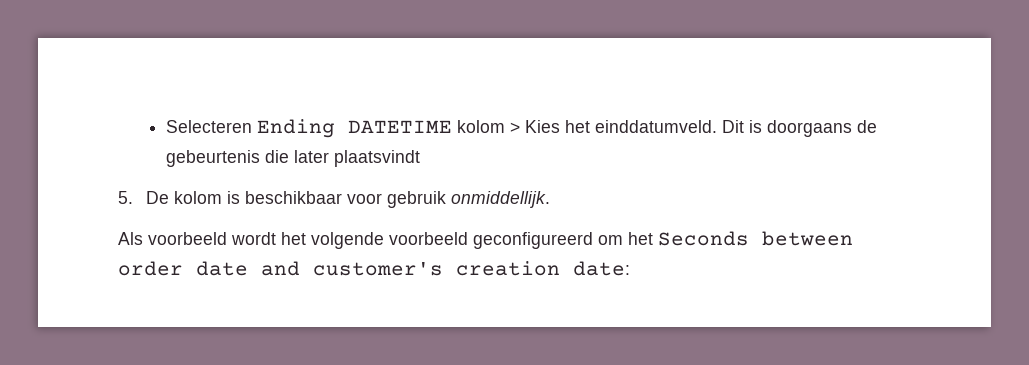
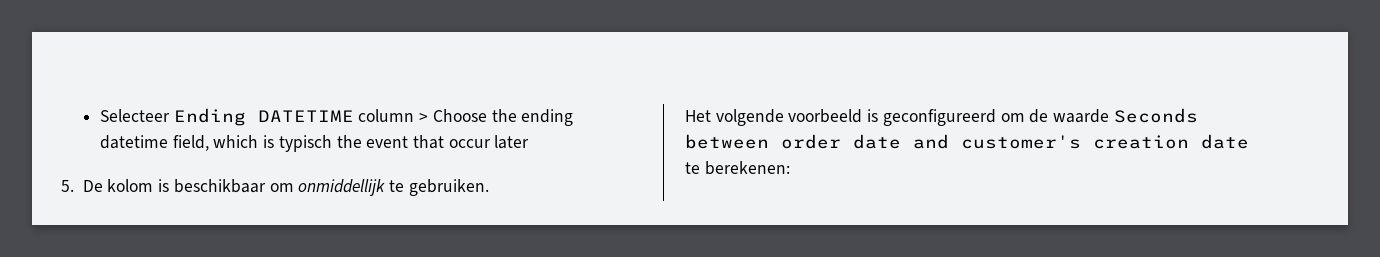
- Selecteren Ending DATETIME kolom > Kies het einddatumveld. Dit is doorgaans de gebeurtenis die later plaatsvindt
+ Selecteer Ending DATETIME column > Choose the ending datetime field, which is typisch the event that occur later
- 5. De kolom is beschikbaar voor gebruik onmiddellijk.
- Als voorbeeld wordt het volgende voorbeeld geconfigureerd om het Seconds between order date and customer's creation date:
+ 5. De kolom is beschikbaar om onmiddellijk te gebruiken.
+ Het volgende voorbeeld is geconfigureerd om de waarde Seconds between order date and customer's creation date te berekenen:

